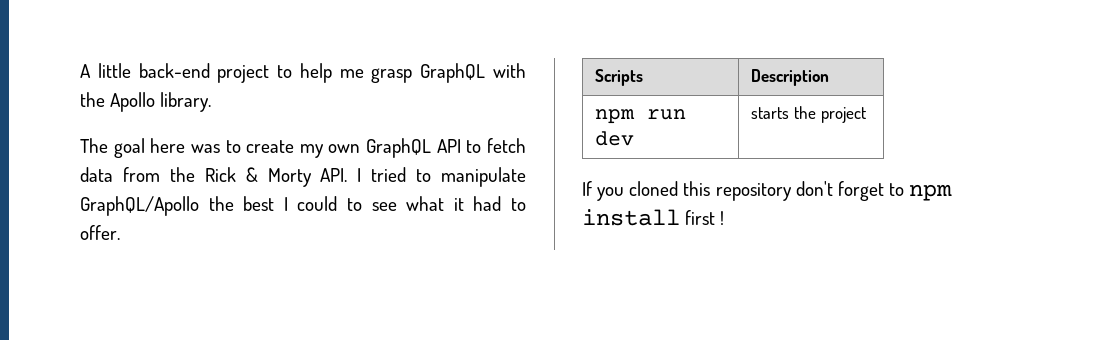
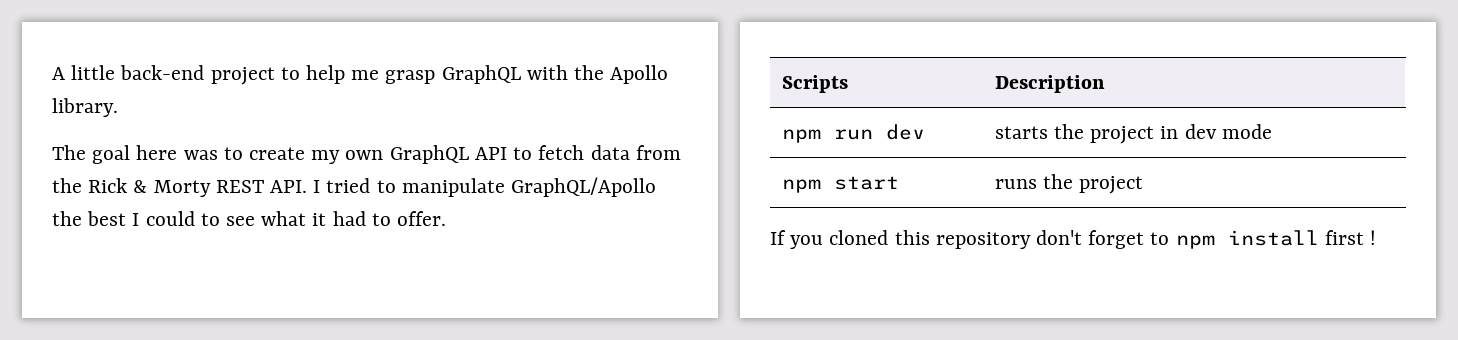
- The goal here was to create my own GraphQL API to fetch data from the Rick & Morty API. I tried to manipulate GraphQL/Apollo the best I could to see what it had to offer.
+ The goal here was to create my own GraphQL API to fetch data from the Rick & Morty REST API. I tried to manipulate GraphQL/Apollo the best I could to see what it had to offer.
- npm run dev | starts the project
+ npm run dev | starts the project in dev mode
+ npm start | runs the project

